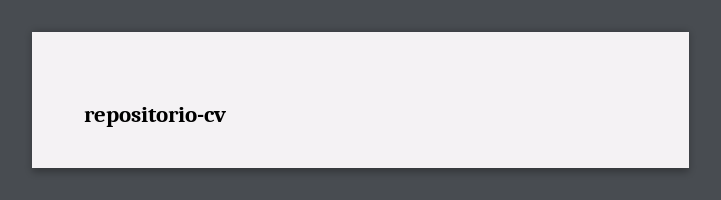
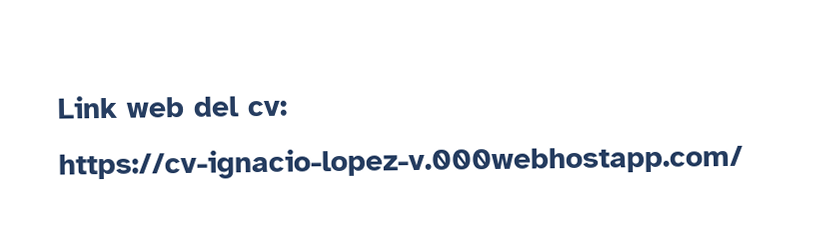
- repositorio-cv
+ Link web del cv:
+ https://cv-ignacio-lopez-v.000webhostapp.com/

